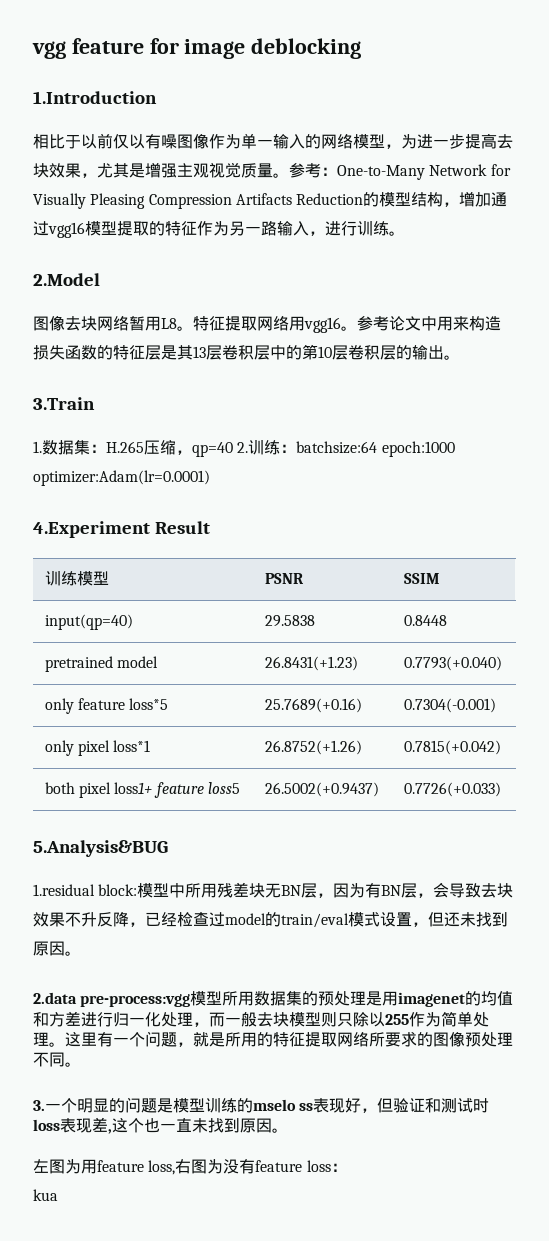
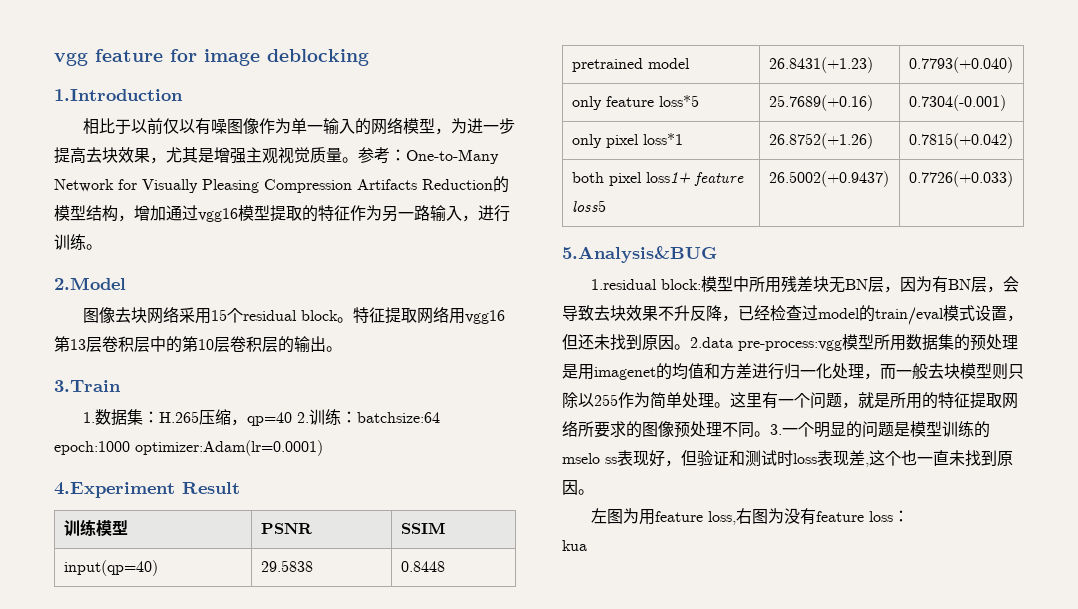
- 图像去块网络暂用L8。
+ 图像去块网络采用15个residual block。
- 特征提取网络用vgg16。参考论文中用来构造损失函数的特征层是其13层卷积层中的第10层卷积层的输出。
+ 特征提取网络用vgg16第13层卷积层中的第10层卷积层的输出。
- 1.residual block:模型中所用残差块无BN层，因为有BN层，会导致去块效果不升反降，已经检查过model的train/eval模式设置，但还未找到原因。
- 2.data pre-process:vgg模型所用数据集的预处理是用imagenet的均值和方差进行归一化处理，而一般去块模型则只除以255作为简单处理。
+ 1.residual block:模型中所用残差块无BN层，因为有BN层，会导致去块效果不升反降，已经检查过model的train/eval模式设置，但还未找到原因。2.data pre-process:vgg模型所用数据集的预处理是用imagenet的均值和方差进行归一化处理，而一般去块模型则只除以255作为简单处理。
- 这里有一个问题，就是所用的特征提取网络所要求的图像预处理不同。
- 3.一个明显的问题是模型训练的mselo ss表现好，但验证和测试时loss表现差,这个也一直未找到原因。
+ 这里有一个问题，就是所用的特征提取网络所要求的图像预处理不同。3.一个明显的问题是模型训练的mselo ss表现好，但验证和测试时loss表现差,这个也一直未找到原因。

